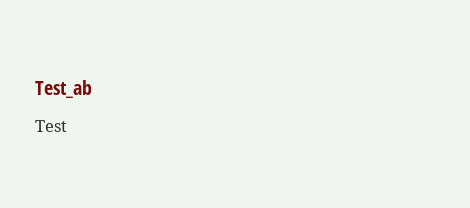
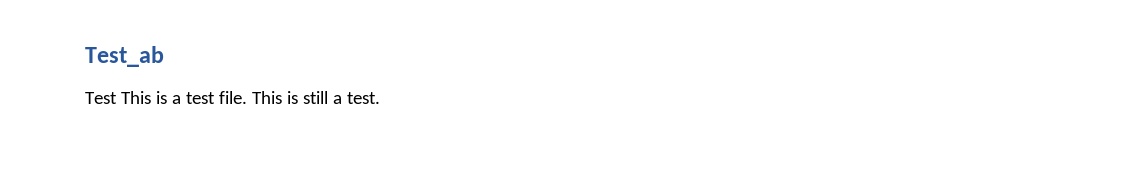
- Test
+ Test This is a test file. This is still a test.

